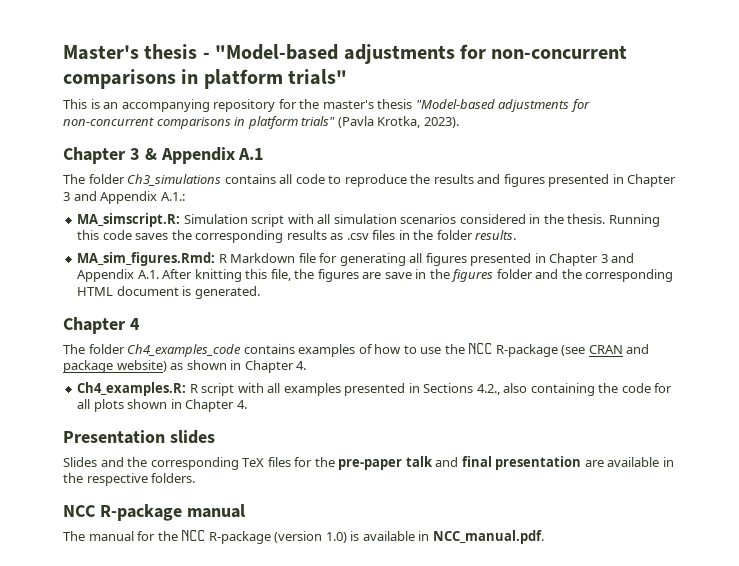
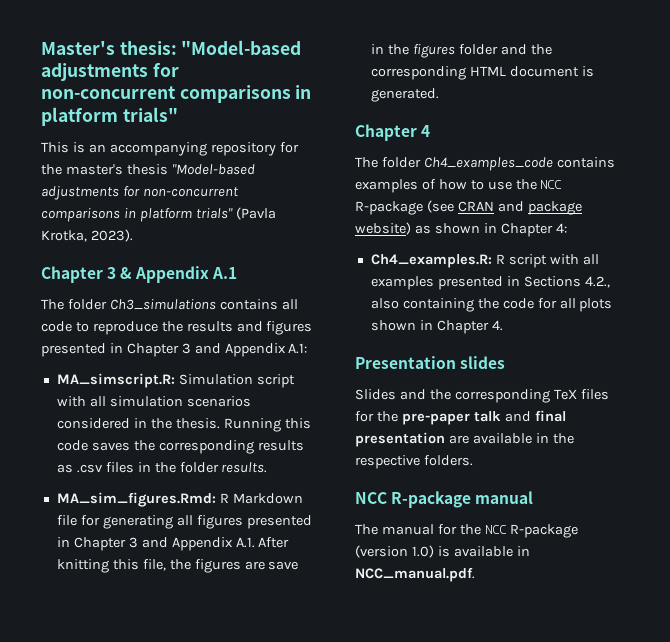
- Master's thesis - "Model-based adjustments for non-concurrent comparisons in platform trials"
+ Master's thesis: "Model-based adjustments for non-concurrent comparisons in platform trials"
- The folder Ch3_simulations contains all code to reproduce the results and figures presented in Chapter 3 and Appendix A.1.:
+ The folder Ch3_simulations contains all code to reproduce the results and figures presented in Chapter 3 and Appendix A.1:
- The folder Ch4_examples_code contains examples of how to use the NCC R-package (see CRAN and package website) as shown in Chapter 4.
+ The folder Ch4_examples_code contains examples of how to use the NCC R-package (see CRAN and package website) as shown in Chapter 4:

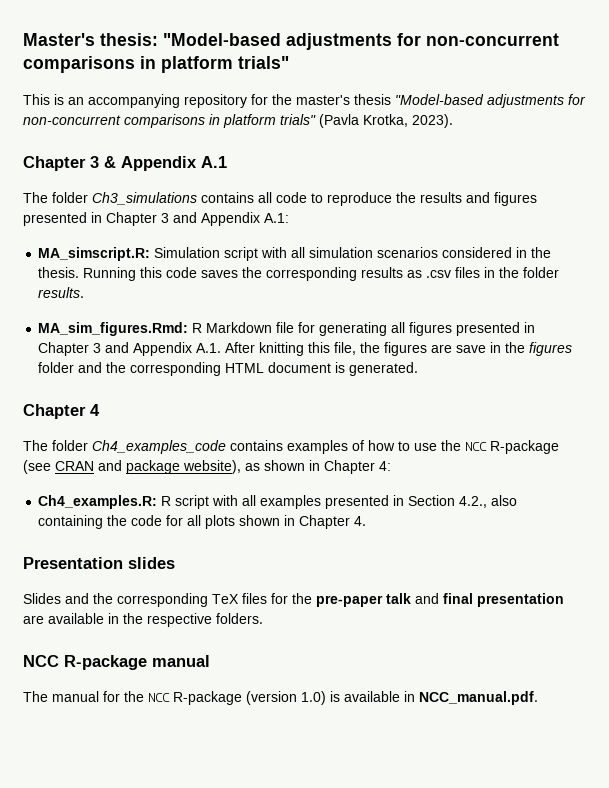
- The folder Ch4_examples_code contains examples of how to use the NCC R-package (see CRAN and package website) as shown in Chapter 4:
+ The folder Ch4_examples_code contains examples of how to use the NCC R-package (see CRAN and package website), as shown in Chapter 4:
- Ch4_examples.R: R script with all examples presented in Sections 4.2., also containing the code for all plots shown in Chapter 4.
+ Ch4_examples.R: R script with all examples presented in Section 4.2., also containing the code for all plots shown in Chapter 4.

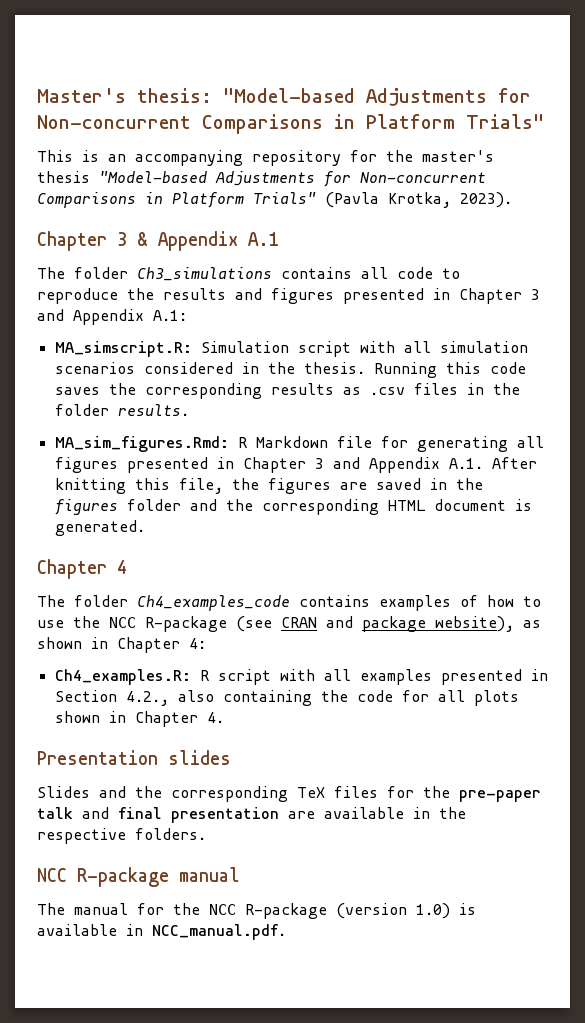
- Master's thesis: "Model-based adjustments for non-concurrent comparisons in platform trials"
+ Master's thesis: "Model-based Adjustments for Non-concurrent Comparisons in Platform Trials"
- This is an accompanying repository for the master's thesis "Model-based adjustments for non-concurrent comparisons in platform trials" (Pavla Krotka, 2023).
+ This is an accompanying repository for the master's thesis "Model-based Adjustments for Non-concurrent Comparisons in Platform Trials" (Pavla Krotka, 2023).
- MA_sim_figures.Rmd: R Markdown file for generating all figures presented in Chapter 3 and Appendix A.1. After knitting this file, the figures are save in the figures folder and the corresponding HTML document is generated.
+ MA_sim_figures.Rmd: R Markdown file for generating all figures presented in Chapter 3 and Appendix A.1. After knitting this file, the figures are saved in the figures folder and the corresponding HTML document is generated.

